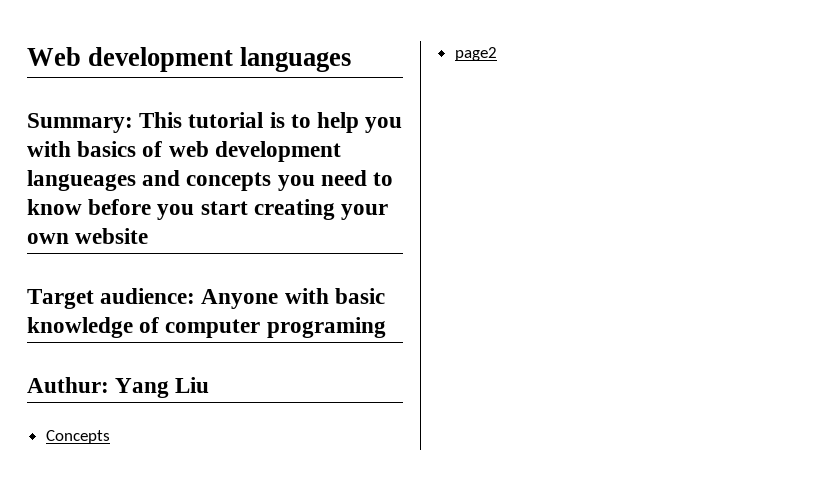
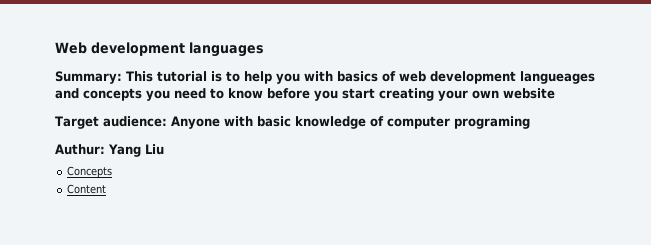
- page2
+ Content

